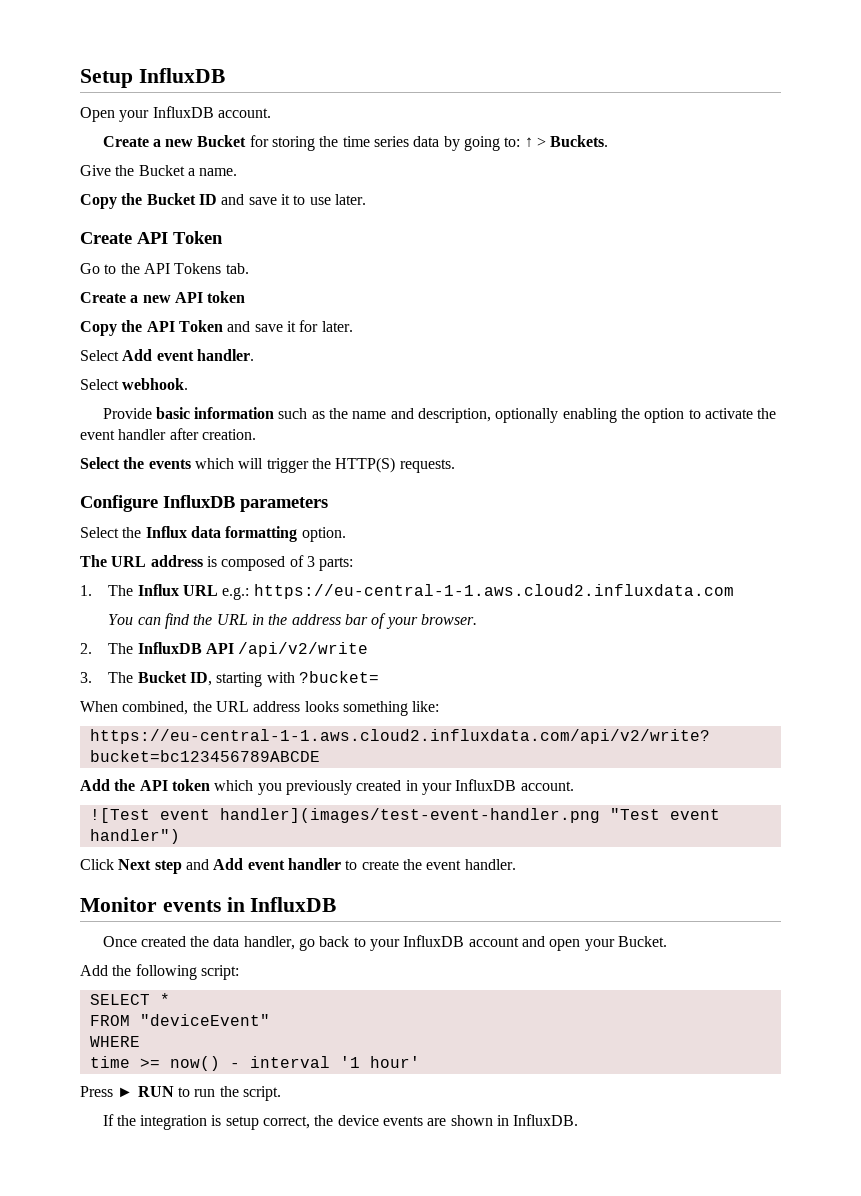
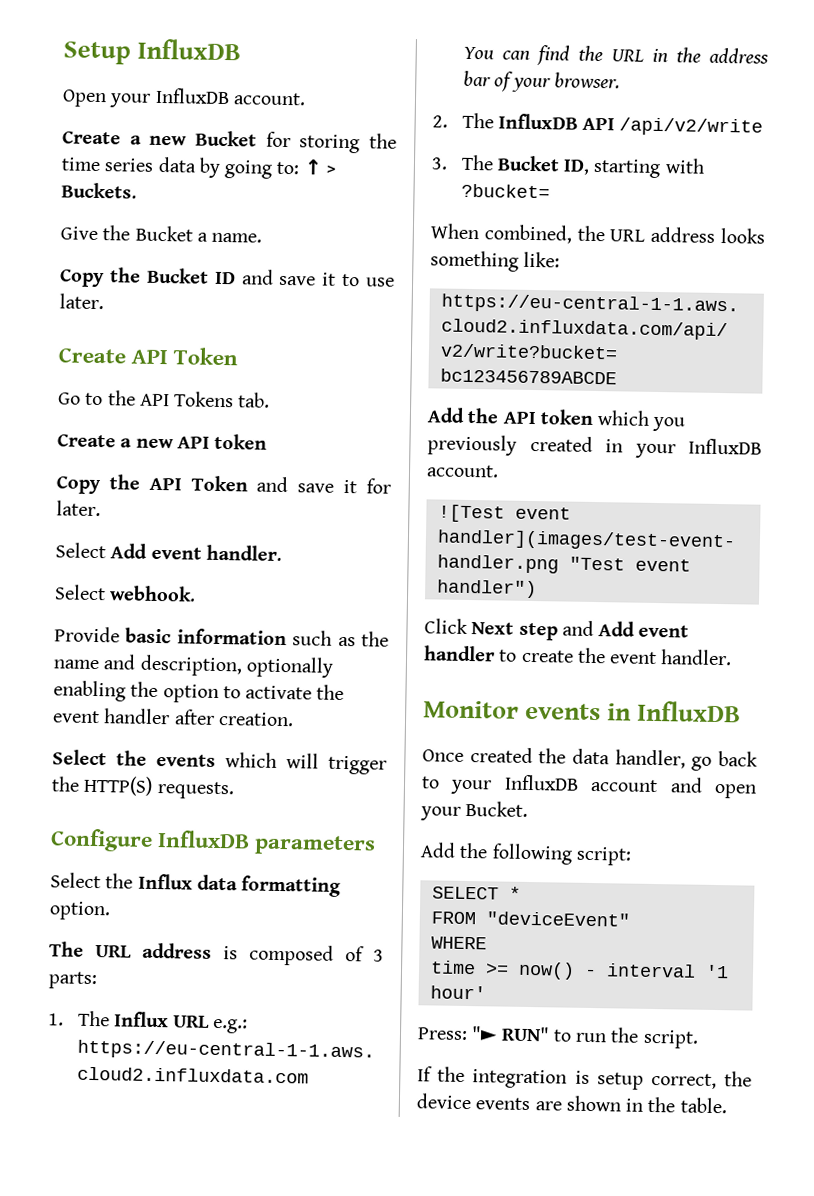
- Press ► RUN to run the script.
+ Press: "► RUN" to run the script.
- If the integration is setup correct, the device events are shown in InfluxDB.
+ If the integration is setup correct, the device events are shown in the table.

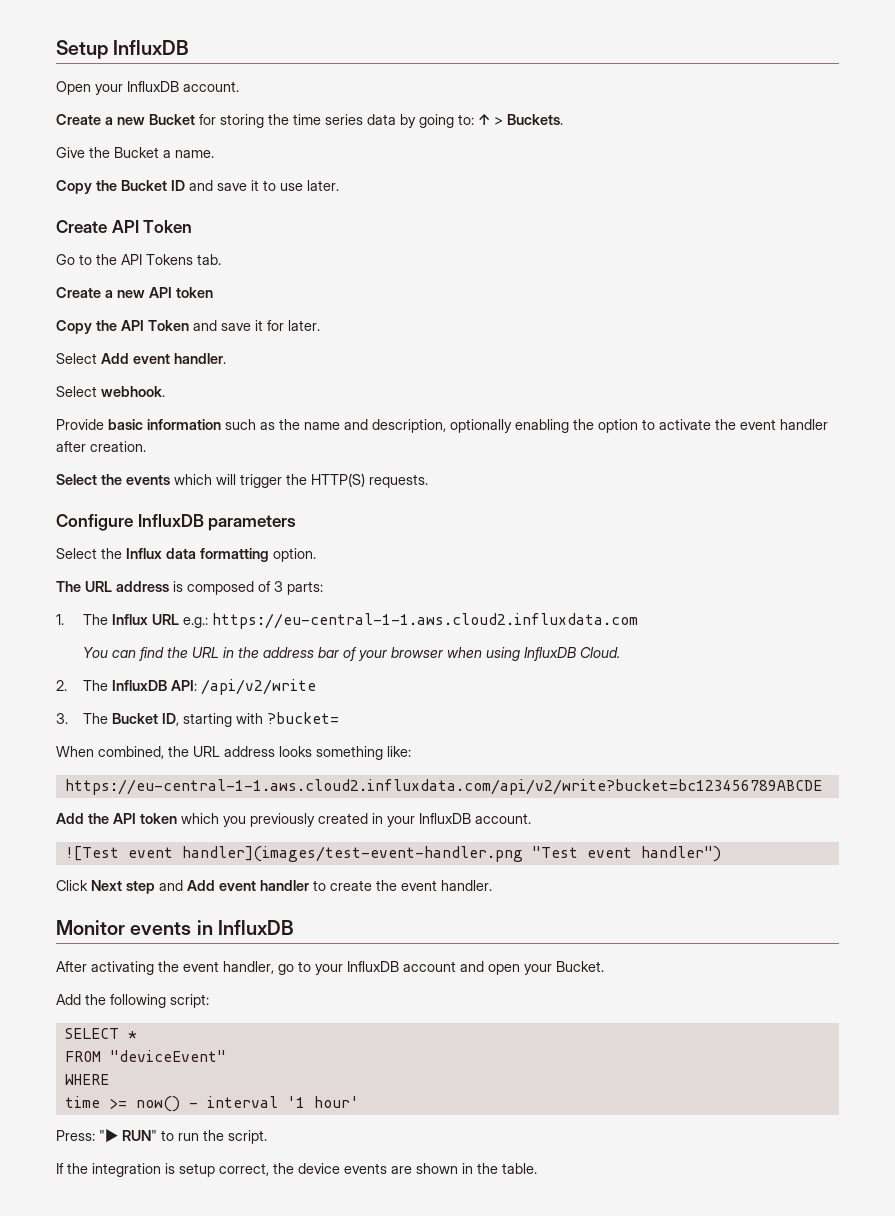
- You can find the URL in the address bar of your browser.
+ You can find the URL in the address bar of your browser when using InfluxDB Cloud.
- 2. The InfluxDB API /api/v2/write
+ 2. The InfluxDB API: /api/v2/write
- Once created the data handler, go back to your InfluxDB account and open your Bucket.
+ After activating the event handler, go to your InfluxDB account and open your Bucket.

